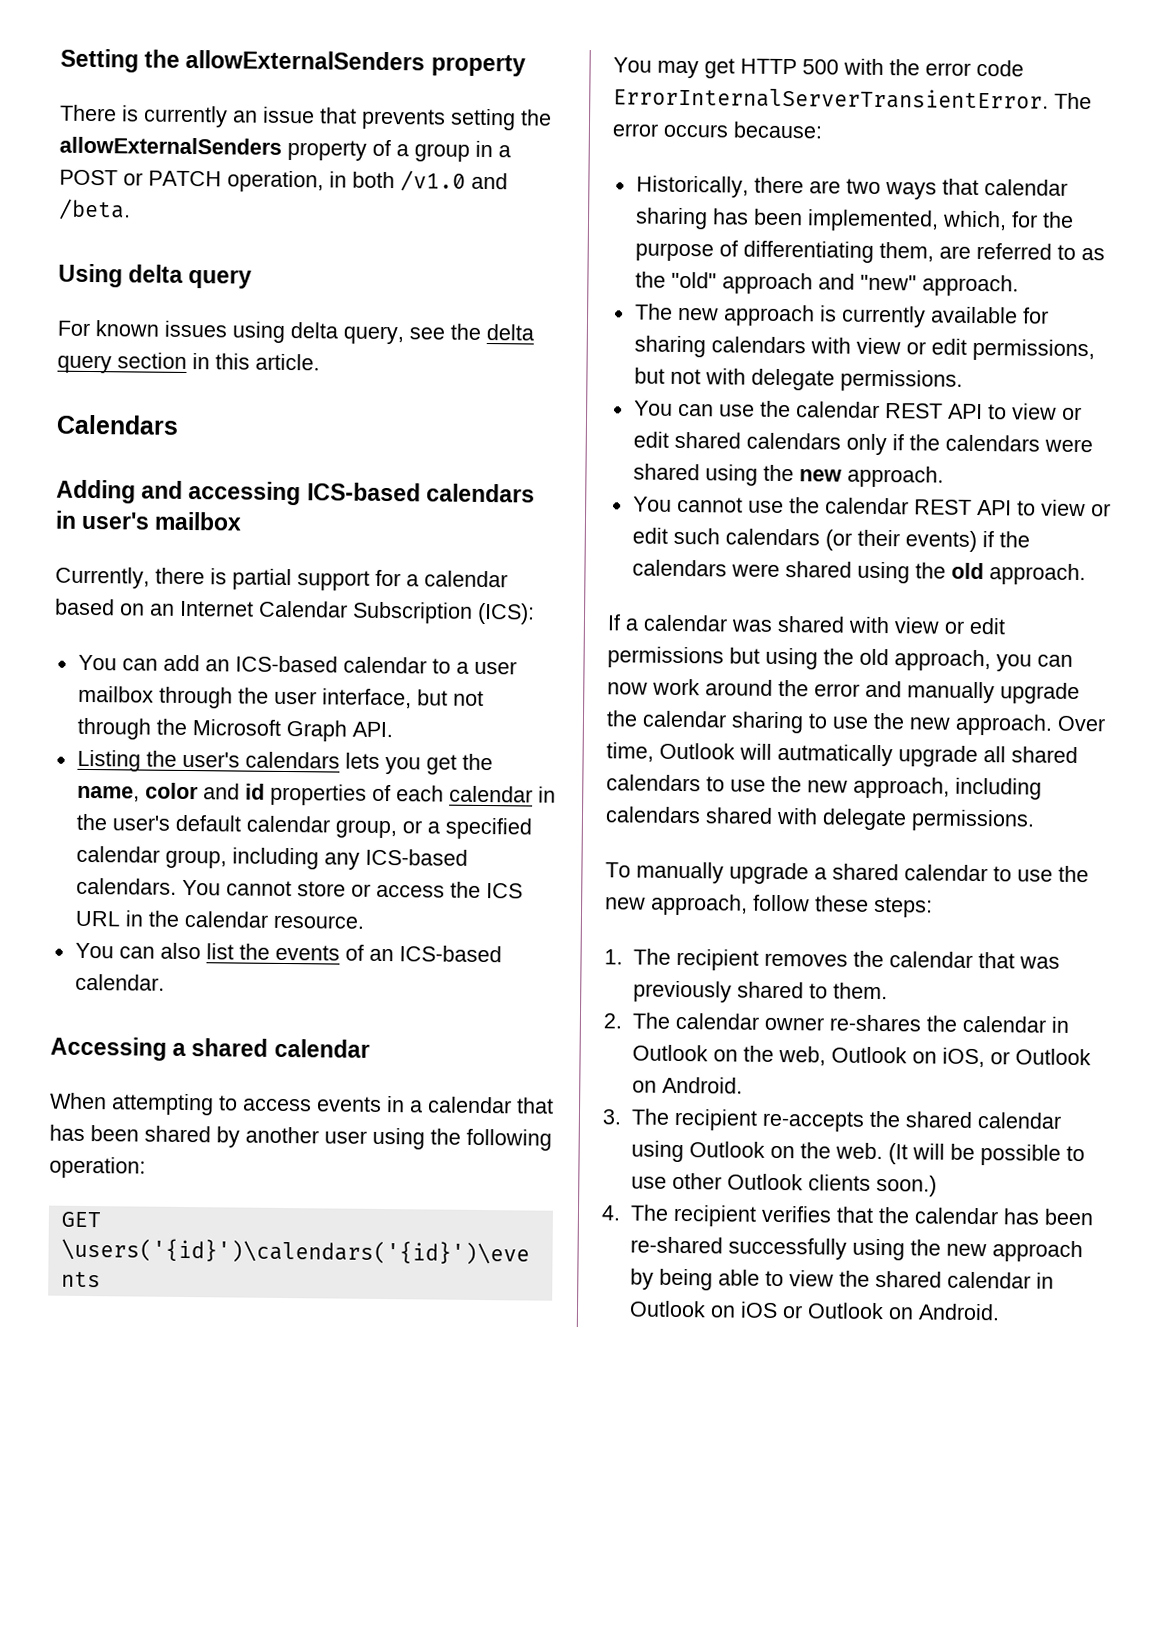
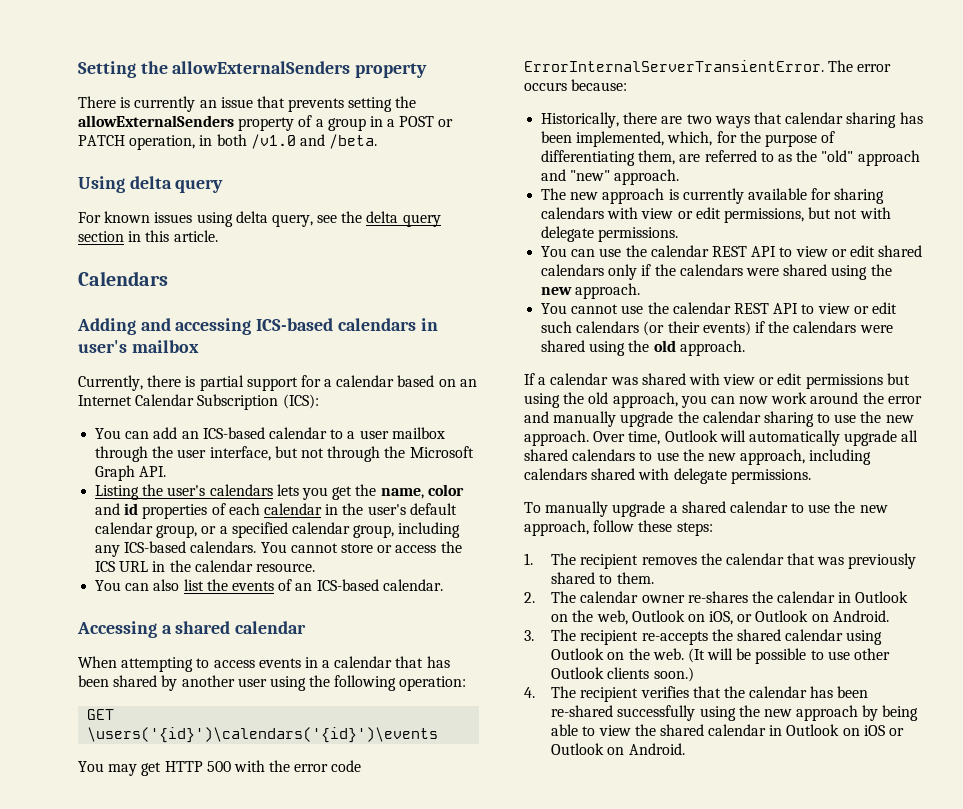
- Over time, Outlook will autmatically upgrade all shared calendars to use the new approach, including calendars shared with delegate permissions.
+ Over time, Outlook will automatically upgrade all shared calendars to use the new approach, including calendars shared with delegate permissions.

